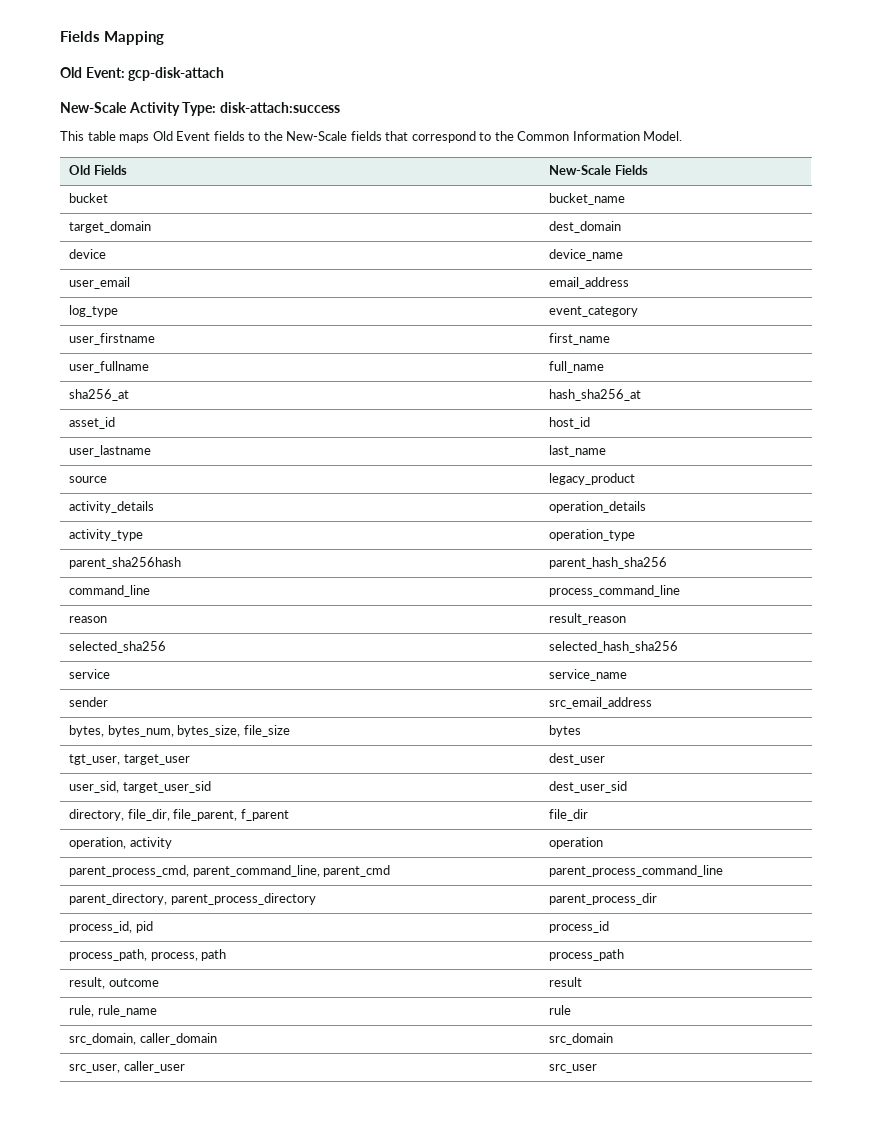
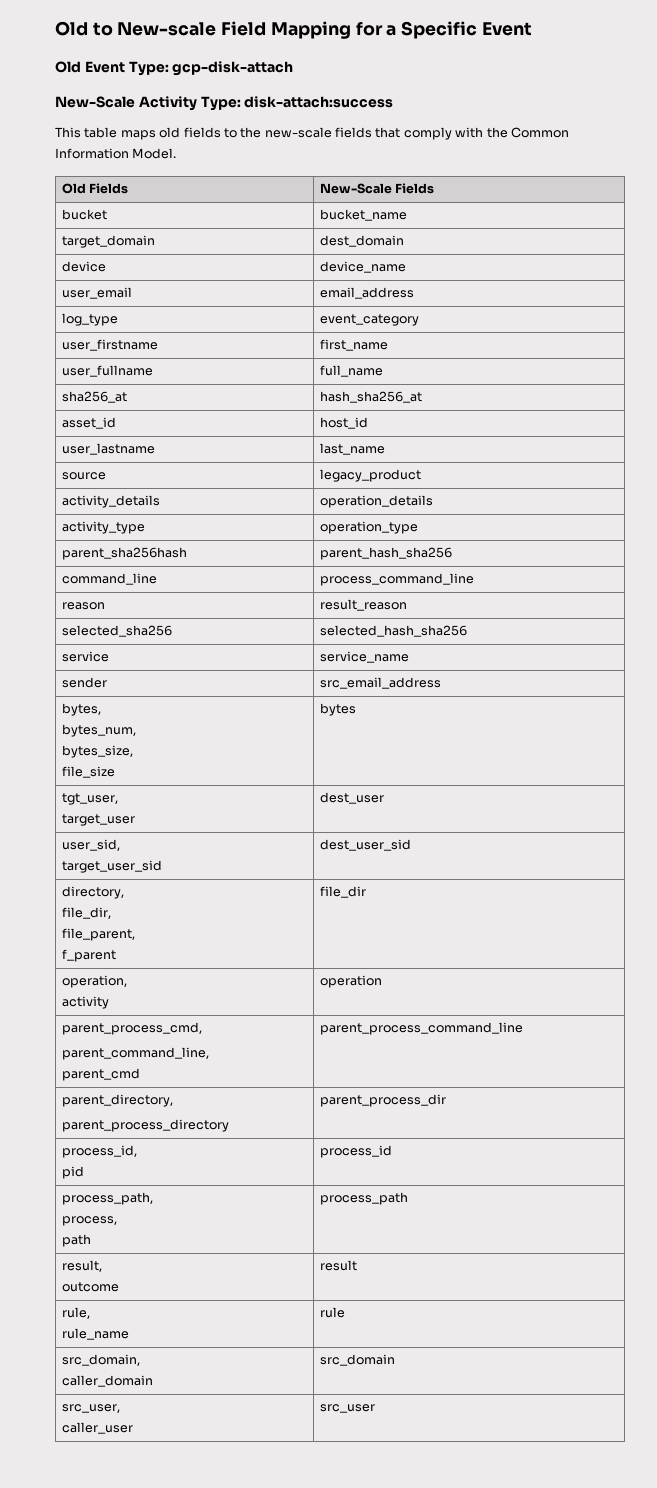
- Fields Mapping
- Old Event: gcp-disk-attach
+ Old to New-scale Field Mapping for a Specific Event
+ Old Event Type: gcp-disk-attach
- This table maps Old Event fields to the New-Scale fields that correspond to the Common Information Model.
+ This table maps old fields to the new-scale fields that comply with the Common Information Model.
- bytes, bytes_num, bytes_size, file_size | bytes
+ bytes,
+ bytes_num,
+ bytes_size,
+ file_size | bytes
- tgt_user, target_user | dest_user
+ tgt_user,
+ target_user | dest_user
- user_sid, target_user_sid | dest_user_sid
+ user_sid,
+ target_user_sid | dest_user_sid
- directory, file_dir, file_parent, f_parent | file_dir
+ directory,
+ file_dir,
+ file_parent,
+ f_parent | file_dir
- operation, activity | operation
+ operation,
+ activity | operation
- parent_process_cmd, parent_command_line, parent_cmd | parent_process_command_line
+ parent_process_cmd,
+ parent_command_line,
+ parent_cmd | parent_process_command_line
- parent_directory, parent_process_directory | parent_process_dir
+ parent_directory,
+ parent_process_directory | parent_process_dir
- process_id, pid | process_id
+ process_id,
+ pid | process_id
- process_path, process, path | process_path
+ process_path,
+ process,
+ path | process_path
- result, outcome | result
+ result,
+ outcome | result
- rule, rule_name | rule
+ rule,
+ rule_name | rule
- src_domain, caller_domain | src_domain
+ src_domain,
+ caller_domain | src_domain
- src_user, caller_user | src_user
+ src_user,
+ caller_user | src_user

